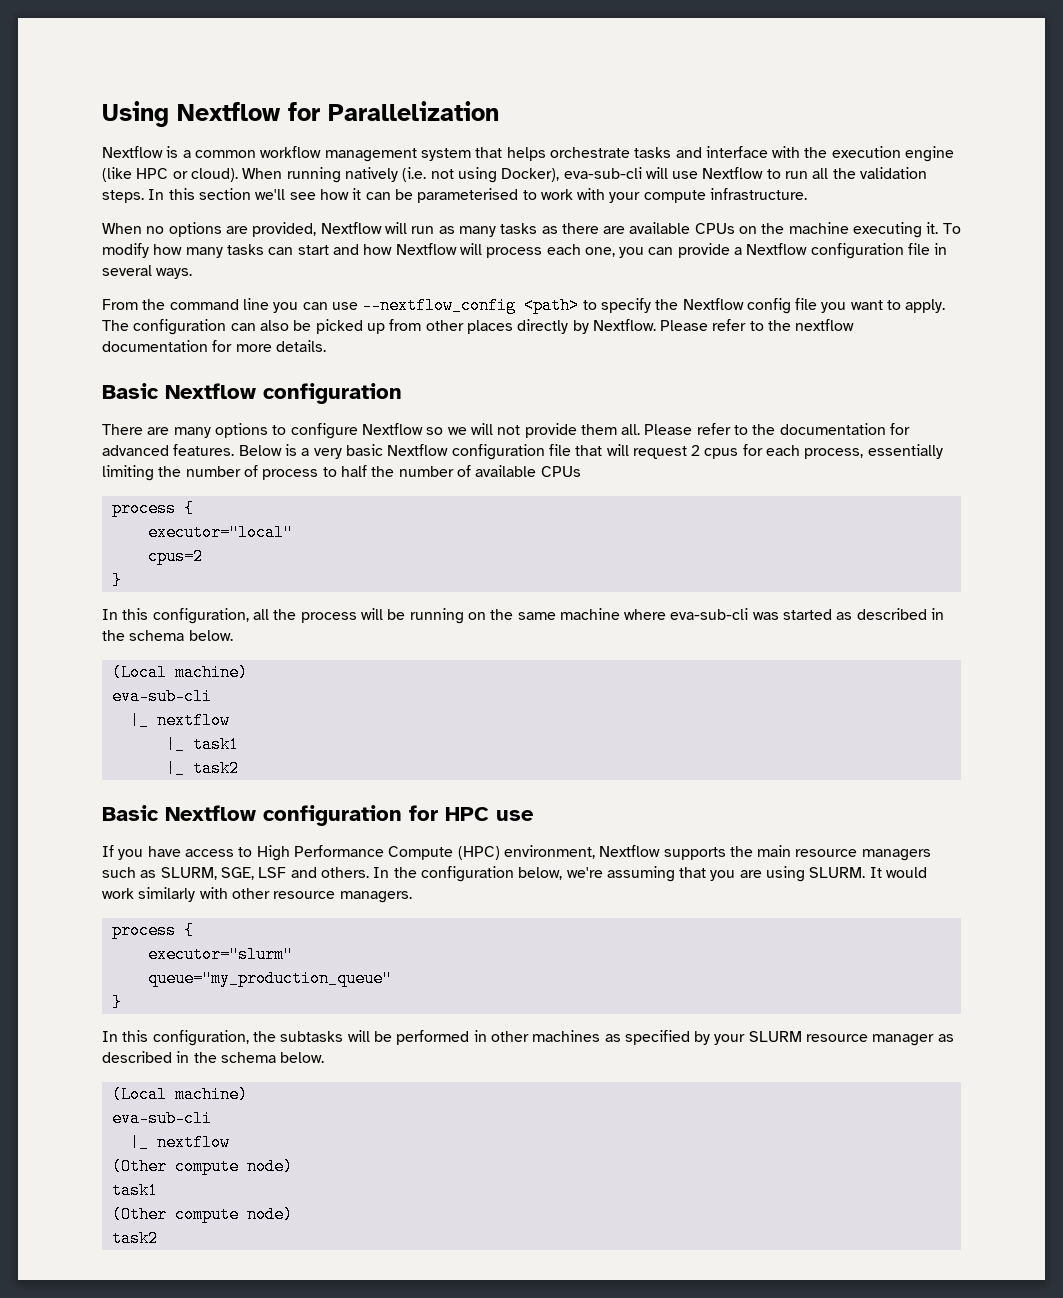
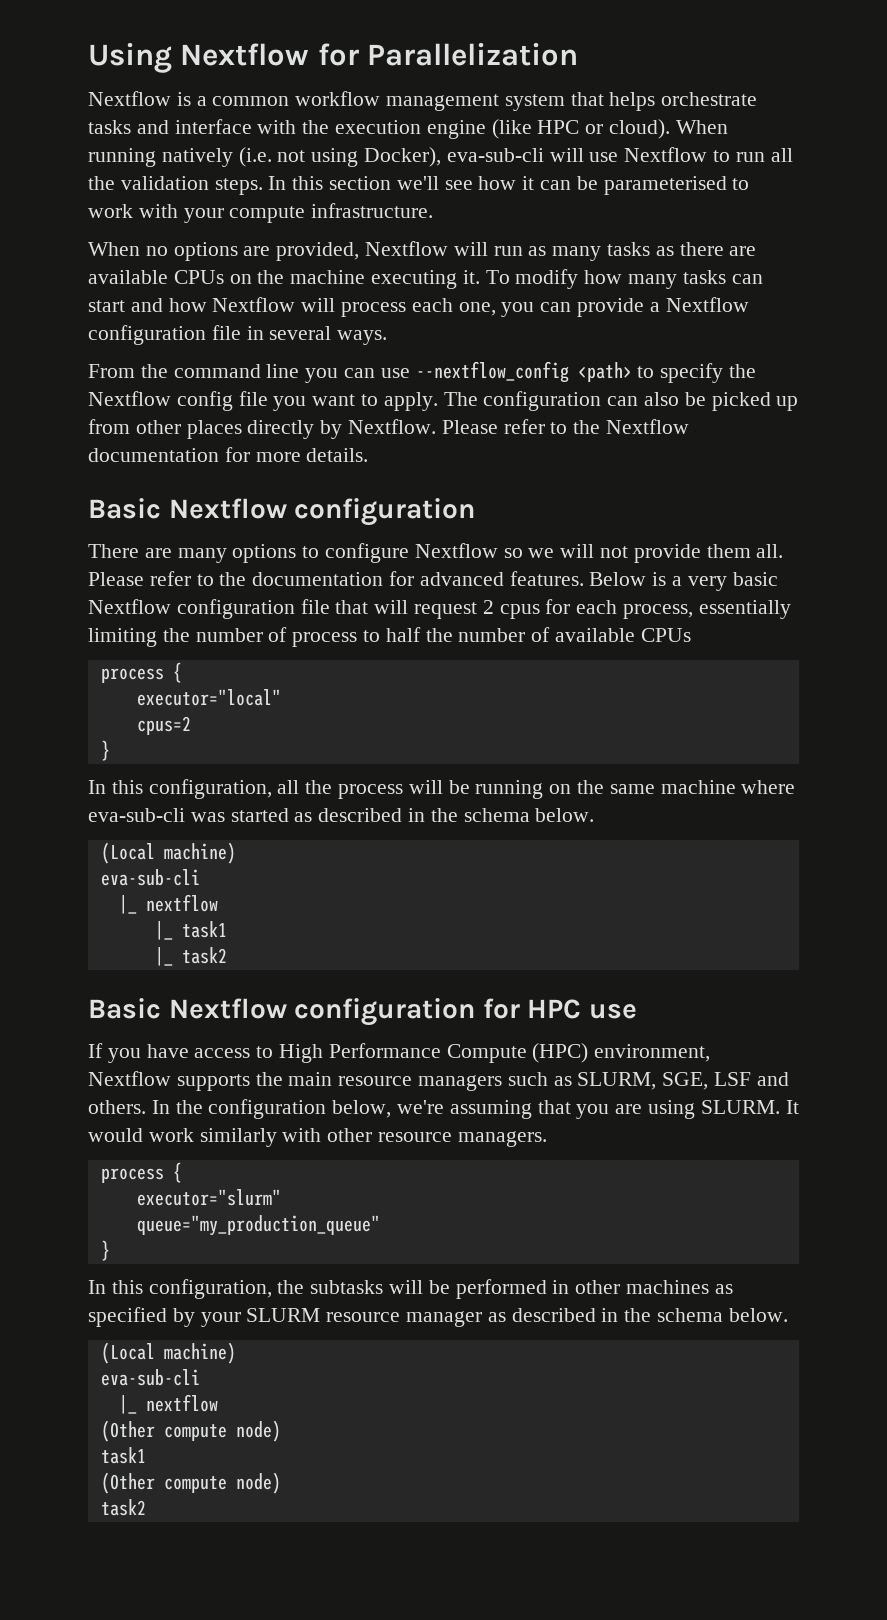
- Please refer to the nextflow documentation for more details.
+ Please refer to the Nextflow documentation for more details.

